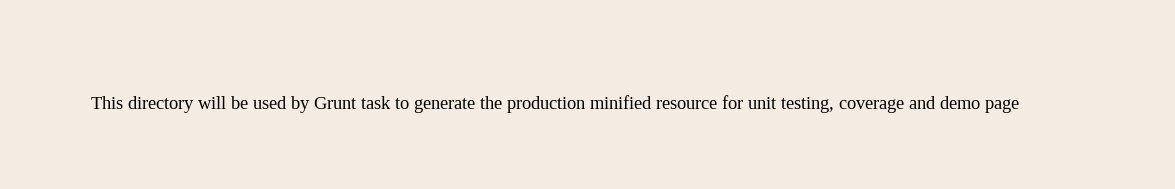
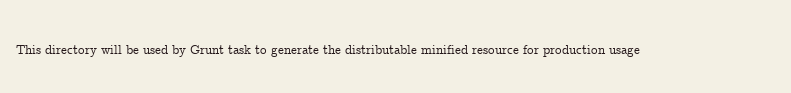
- This directory will be used by Grunt task to generate the production minified resource for unit testing, coverage and demo page
+ This directory will be used by Grunt task to generate the distributable minified resource for production usage

